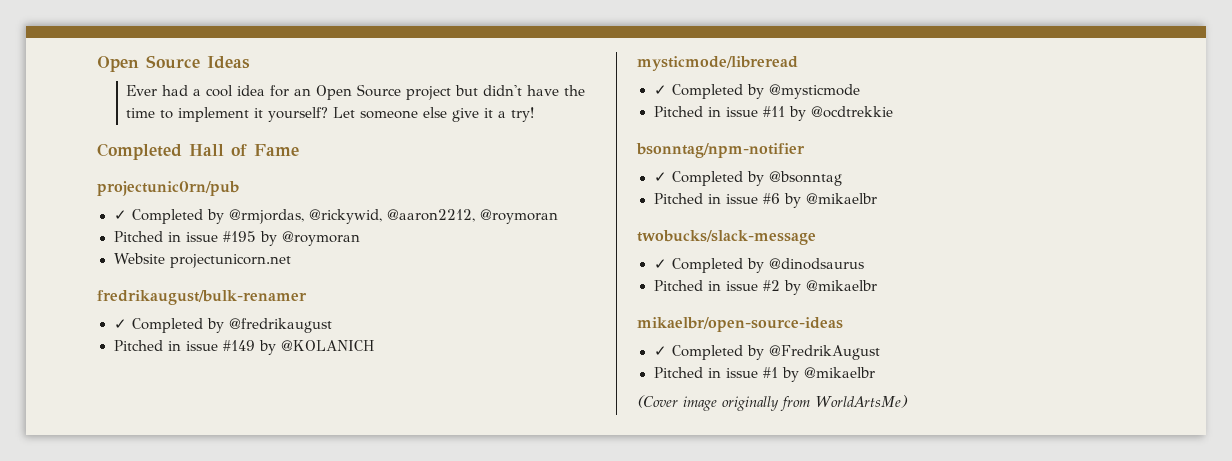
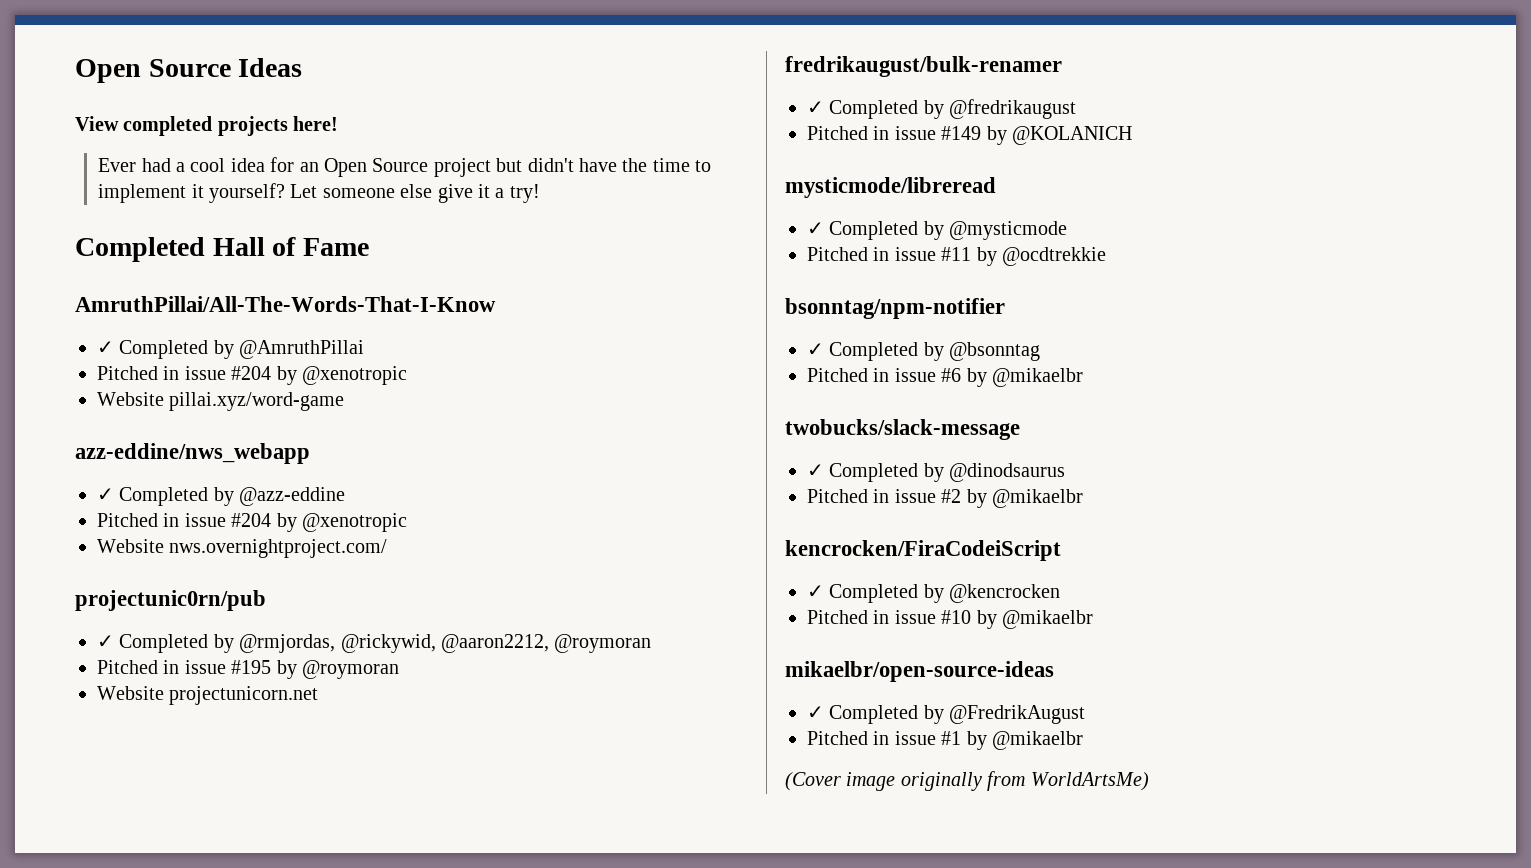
+ View completed projects here!
+ AmruthPillai/All-The-Words-That-I-Know
+ ✓ Completed by @AmruthPillai
+ Pitched in issue #204 by @xenotropic
+ Website pillai.xyz/word-game
+ azz-eddine/nws_webapp
+ ✓ Completed by @azz-eddine
+ Pitched in issue #204 by @xenotropic
+ Website nws.overnightproject.com/
+ kencrocken/FiraCodeiScript
+ ✓ Completed by @kencrocken
+ Pitched in issue #10 by @mikaelbr

